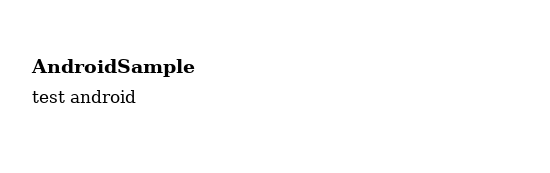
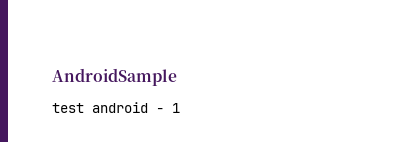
- test android
+ test android - 1

